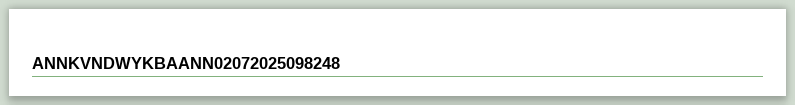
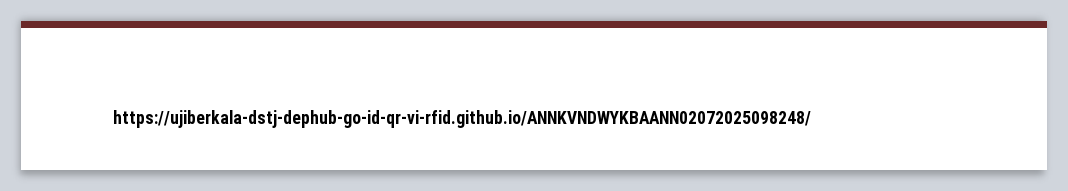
- ANNKVNDWYKBAANN02072025098248
+ https://ujiberkala-dstj-dephub-go-id-qr-vi-rfid.github.io/ANNKVNDWYKBAANN02072025098248/

